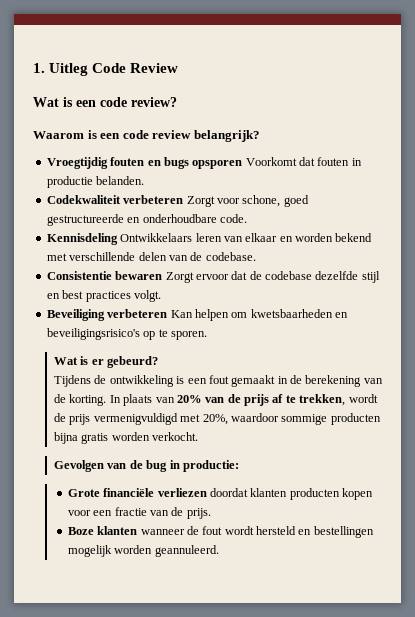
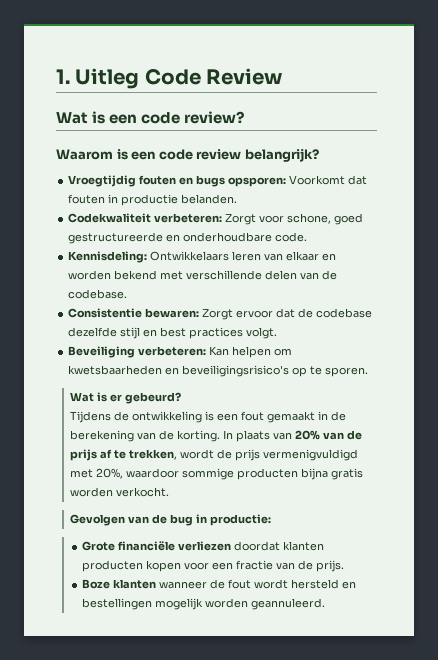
- Vroegtijdig fouten en bugs opsporen Voorkomt dat fouten in productie belanden.
+ Vroegtijdig fouten en bugs opsporen: Voorkomt dat fouten in productie belanden.
- Codekwaliteit verbeteren Zorgt voor schone, goed gestructureerde en onderhoudbare code.
+ Codekwaliteit verbeteren: Zorgt voor schone, goed gestructureerde en onderhoudbare code.
- Kennisdeling Ontwikkelaars leren van elkaar en worden bekend met verschillende delen van de codebase.
+ Kennisdeling: Ontwikkelaars leren van elkaar en worden bekend met verschillende delen van de codebase.
- Consistentie bewaren Zorgt ervoor dat de codebase dezelfde stijl en best practices volgt.
+ Consistentie bewaren: Zorgt ervoor dat de codebase dezelfde stijl en best practices volgt.
- Beveiliging verbeteren Kan helpen om kwetsbaarheden en beveiligingsrisico's op te sporen.
+ Beveiliging verbeteren: Kan helpen om kwetsbaarheden en beveiligingsrisico's op te sporen.

